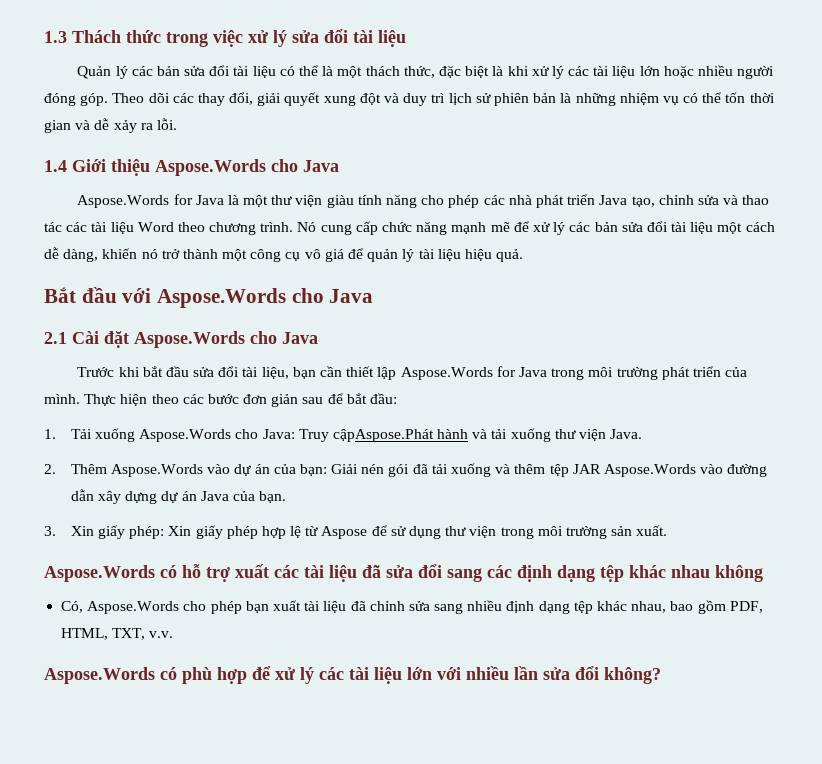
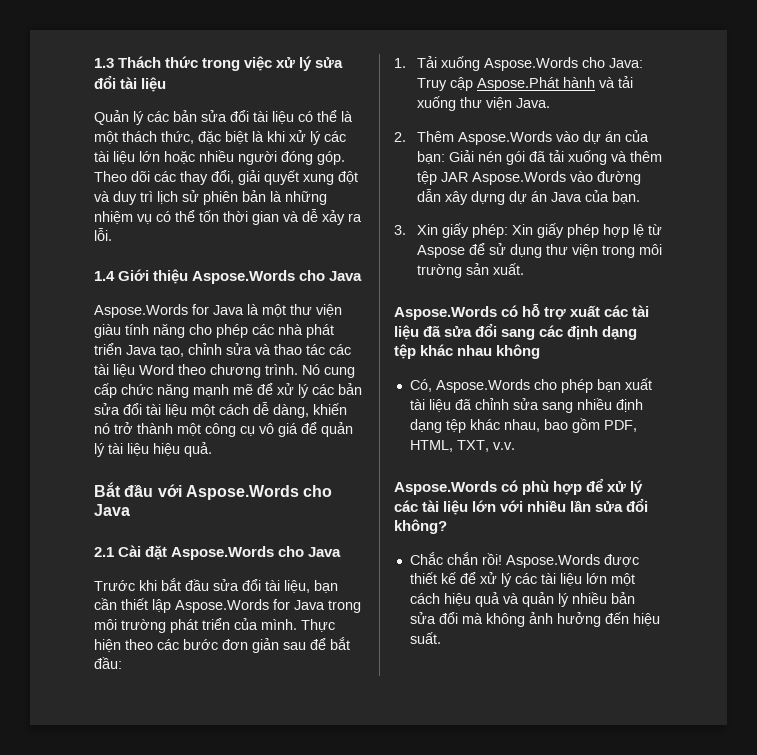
- 1. Tải xuống Aspose.Words cho Java: Truy cậpAspose.Phát hành và tải xuống thư viện Java.
+ 1. Tải xuống Aspose.Words cho Java: Truy cập Aspose.Phát hành và tải xuống thư viện Java.
+ Chắc chắn rồi! Aspose.Words được thiết kế để xử lý các tài liệu lớn một cách hiệu quả và quản lý nhiều bản sửa đổi mà không ảnh hưởng đến hiệu suất.

